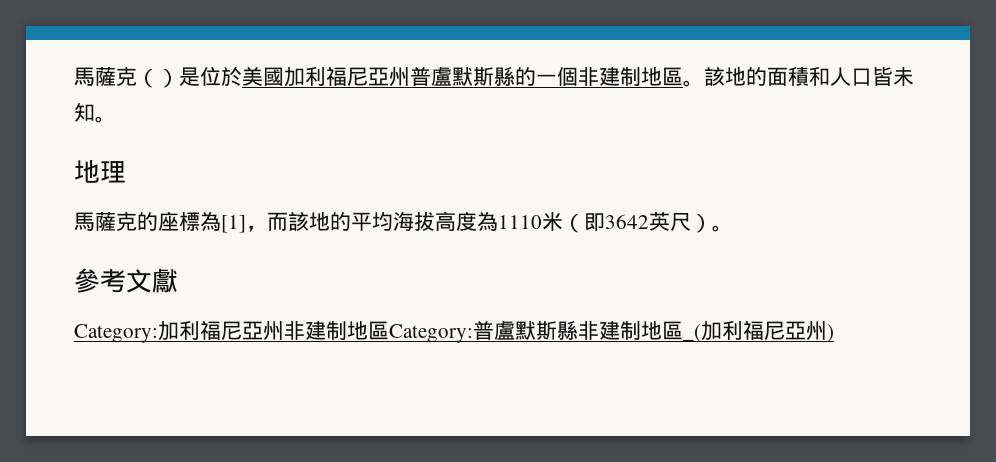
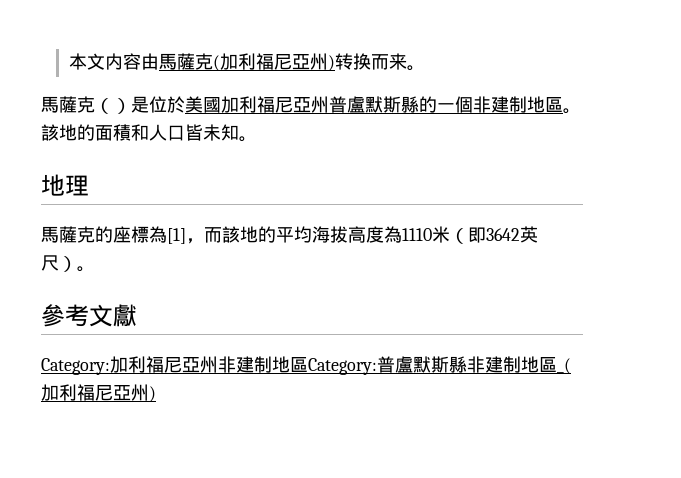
+ 本文内容由馬薩克(加利福尼亞州)转换而来。

